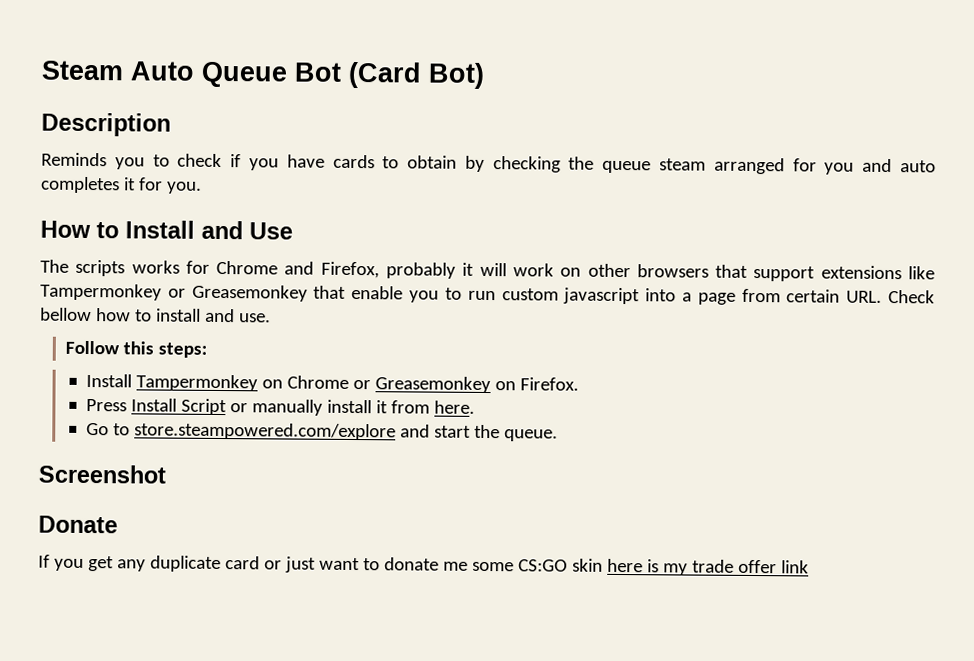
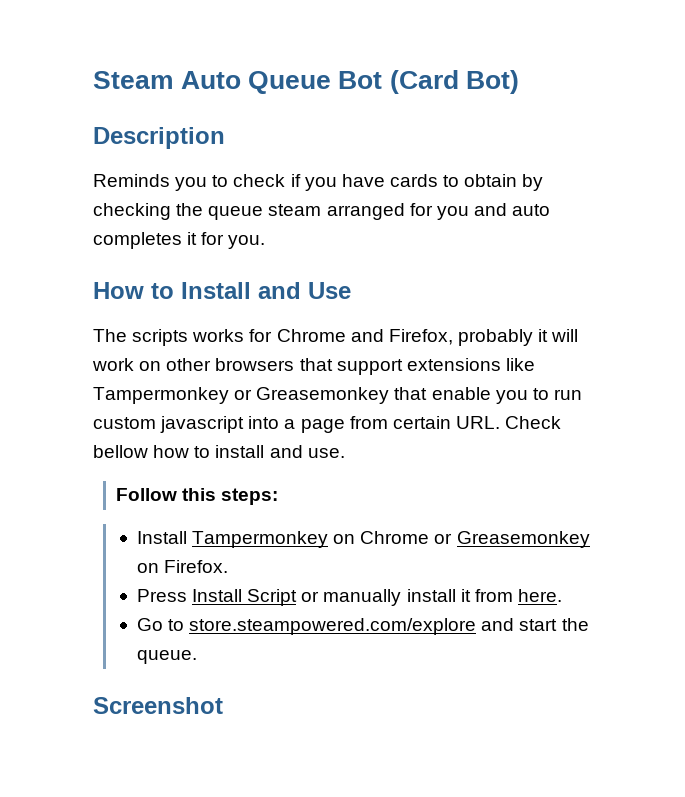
- Donate
- If you get any duplicate card or just want to donate me some CS:GO skin here is my trade offer link

